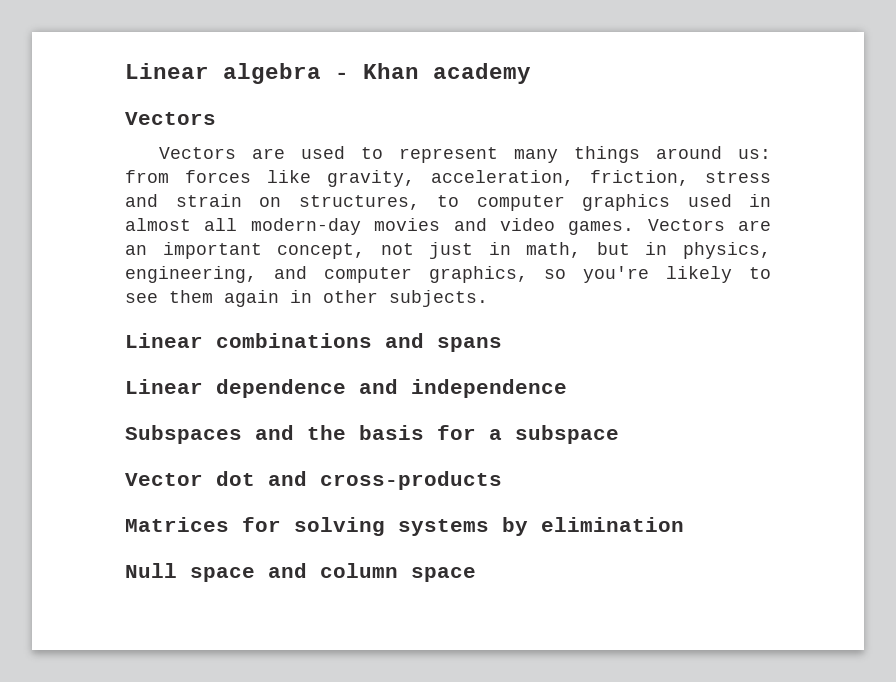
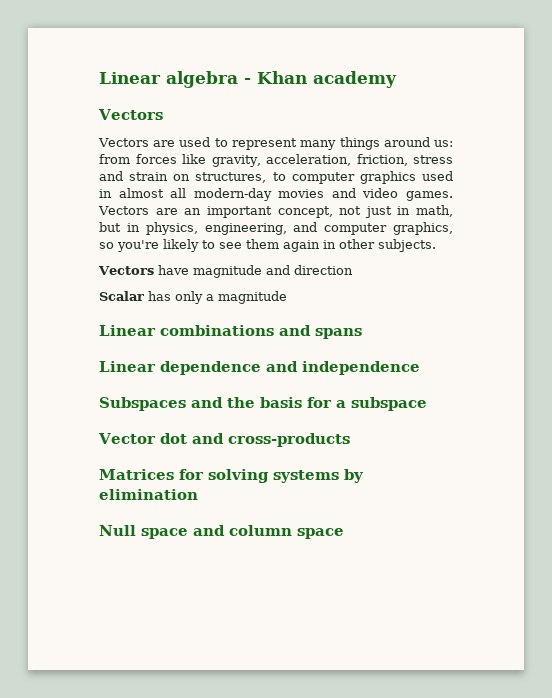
+ Vectors have magnitude and direction
+ Scalar has only a magnitude

